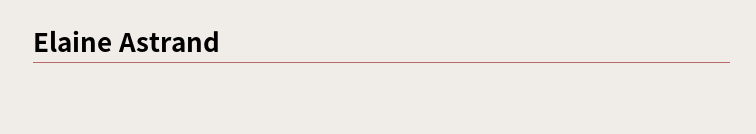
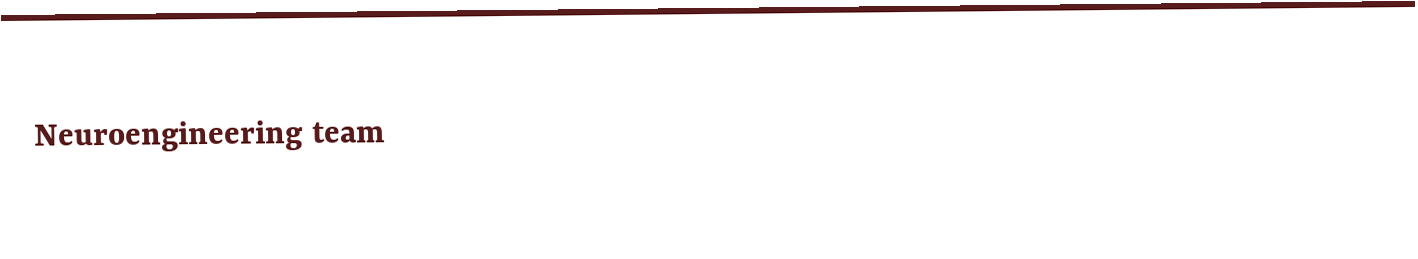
- Elaine Astrand
+ Neuroengineering team

